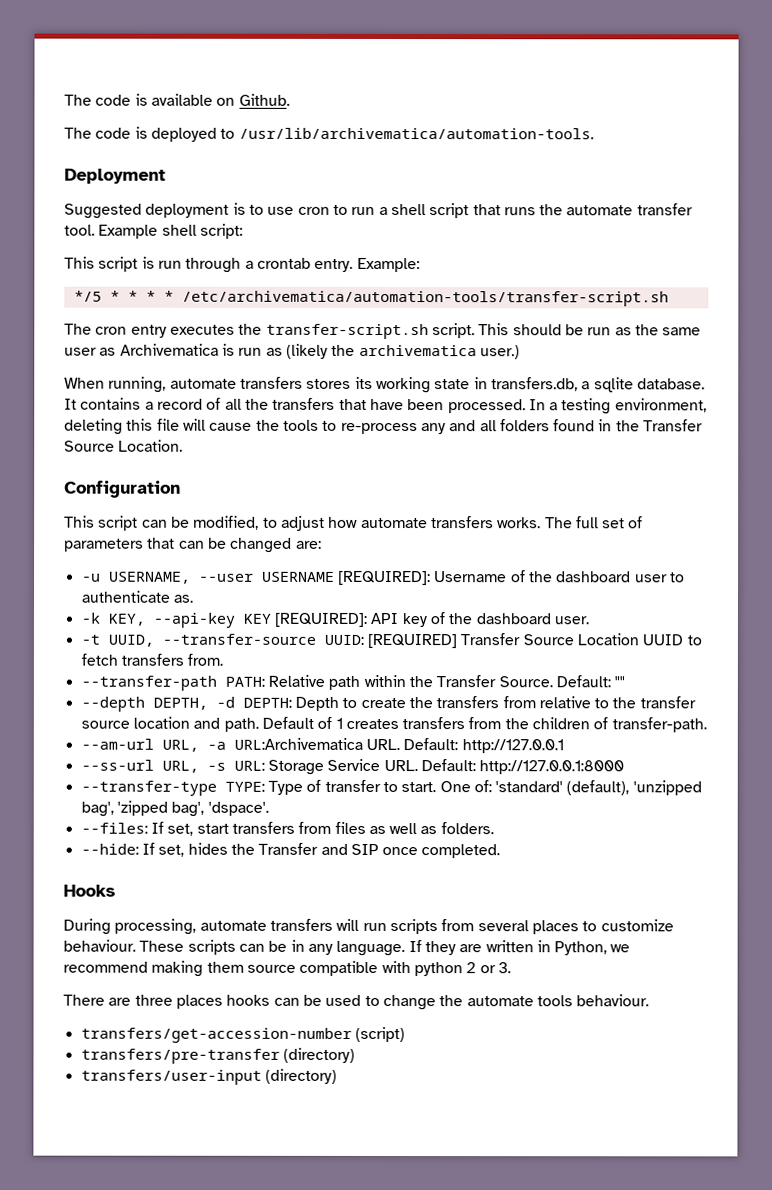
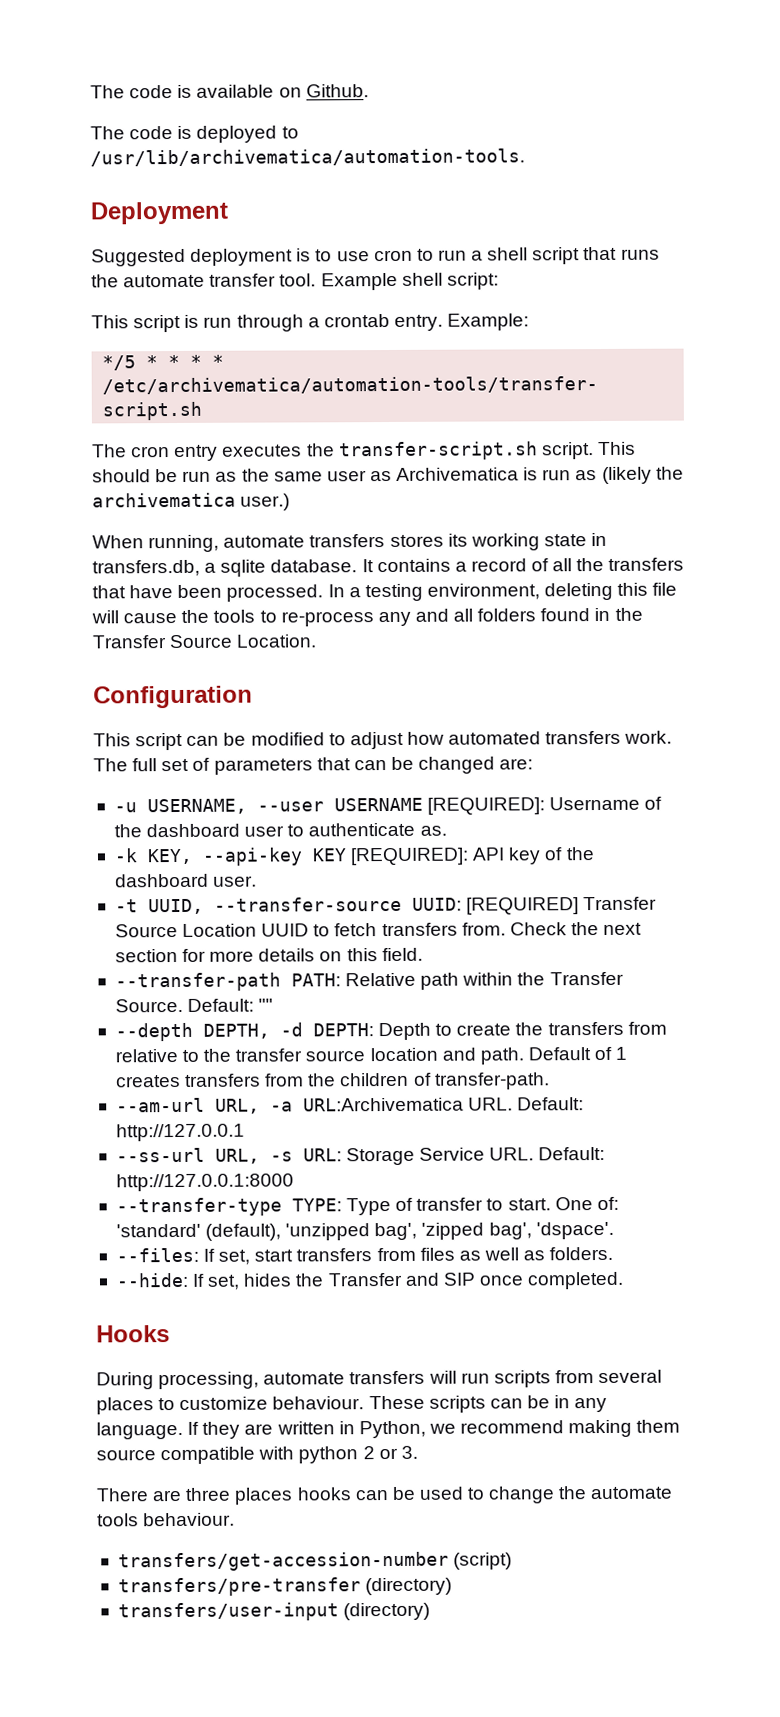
- This script can be modified, to adjust how automate transfers works.
+ This script can be modified to adjust how automated transfers work.
+ Check the next section for more details on this field.

